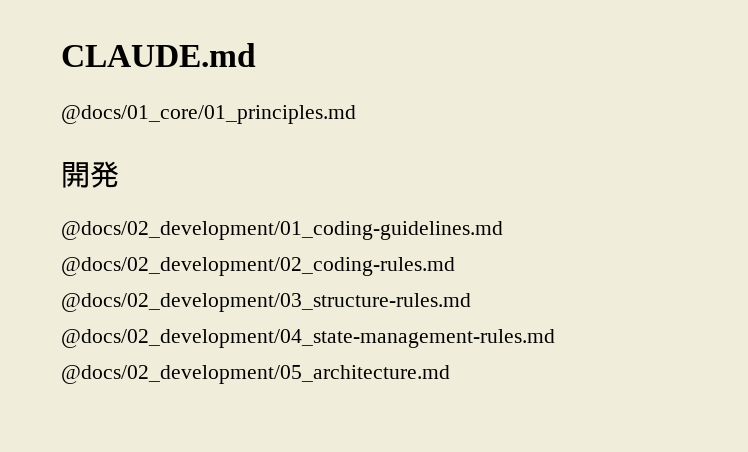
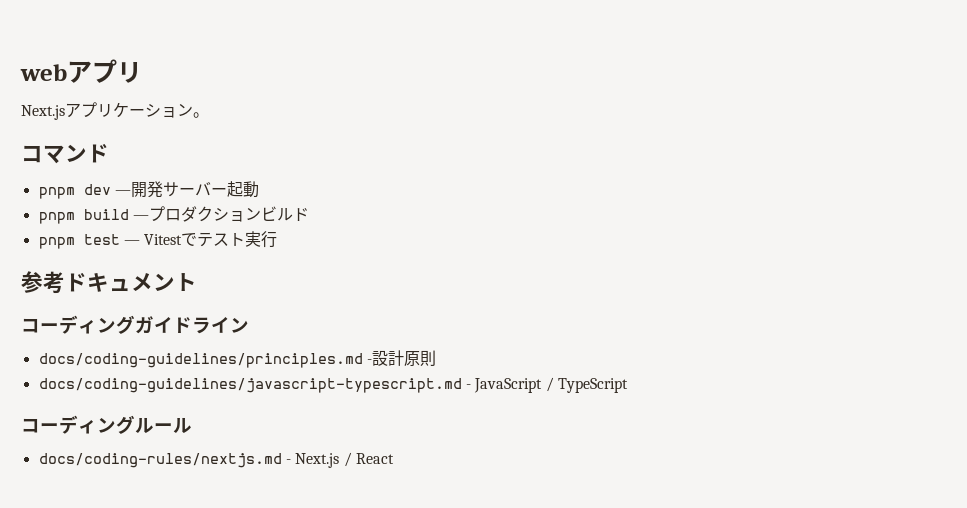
- CLAUDE.md
- @docs/01_core/01_principles.md
- 開発
- @docs/02_development/01_coding-guidelines.md @docs/02_development/02_coding-rules.md @docs/02_development/03_structure-rules.md @docs/02_development/04_state-management-rules.md @docs/02_development/05_architecture.md
+ webアプリ
+ Next.jsアプリケーション。
+ コマンド
+ pnpm dev —開発サーバー起動
+ pnpm build —プロダクションビルド
+ pnpm test — Vitestでテスト実行
+ 参考ドキュメント
+ コーディングガイドライン
+ docs/coding-guidelines/principles.md -設計原則
+ docs/coding-guidelines/javascript-typescript.md - JavaScript / TypeScript
+ コーディングルール
+ docs/coding-rules/nextjs.md - Next.js / React

